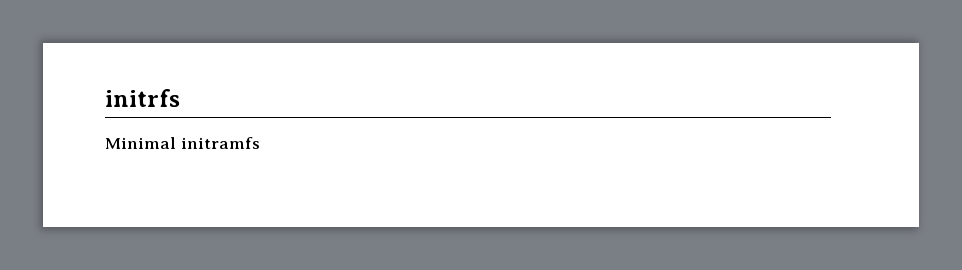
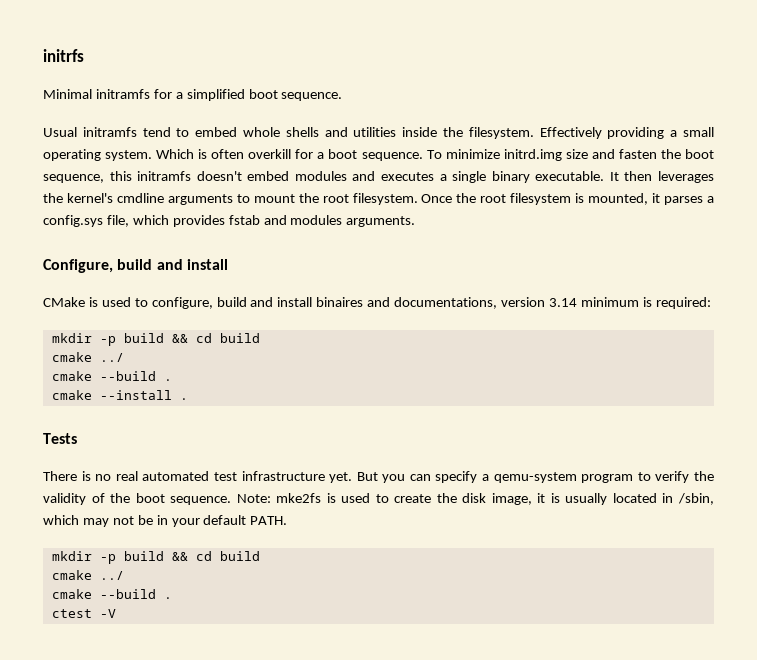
- Minimal initramfs
+ Minimal initramfs for a simplified boot sequence.
+ Usual initramfs tend to embed whole shells and utilities inside the filesystem. Effectively providing a small operating system. Which is often overkill for a boot sequence. To minimize initrd.img size and fasten the boot sequence, this initramfs doesn't embed modules and executes a single binary executable. It then leverages the kernel's cmdline arguments to mount the root filesystem. Once the root filesystem is mounted, it parses a config.sys file, which provides fstab and modules arguments.
+ Configure, build and install
+ CMake is used to configure, build and install binaires and documentations, version 3.14 minimum is required:
+ mkdir -p build && cd build
+ cmake ../
+ cmake --build .
+ cmake --install .
+ Tests
+ There is no real automated test infrastructure yet. But you can specify a qemu-system program to verify the validity of the boot sequence. Note: mke2fs is used to create the disk image, it is usually located in /sbin, which may not be in your default PATH.
+ mkdir -p build && cd build
+ cmake ../
+ cmake --build .
+ ctest -V

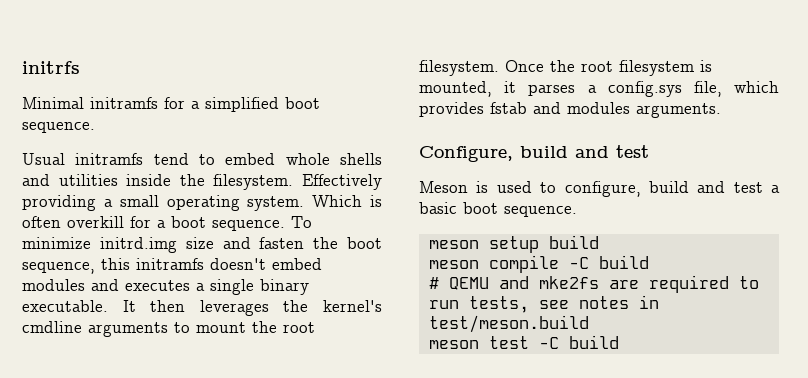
- Configure, build and install
- CMake is used to configure, build and install binaires and documentations, version 3.14 minimum is required:
- mkdir -p build && cd build
- cmake ../
- cmake --build .
- cmake --install .
- Tests
- There is no real automated test infrastructure yet. But you can specify a qemu-system program to verify the validity of the boot sequence. Note: mke2fs is used to create the disk image, it is usually located in /sbin, which may not be in your default PATH.
- mkdir -p build && cd build
- cmake ../
- cmake --build .
- ctest -V
+ Configure, build and test
+ Meson is used to configure, build and test a basic boot sequence.
+ meson setup build
+ meson compile -C build
+ # QEMU and mke2fs are required to run tests, see notes in test/meson.build
+ meson test -C build

